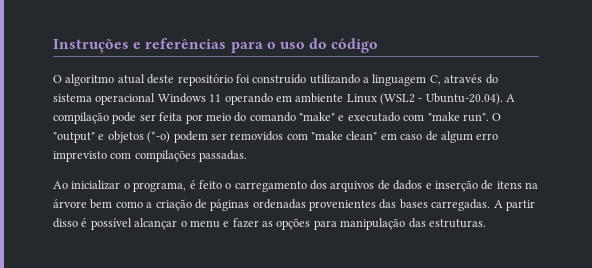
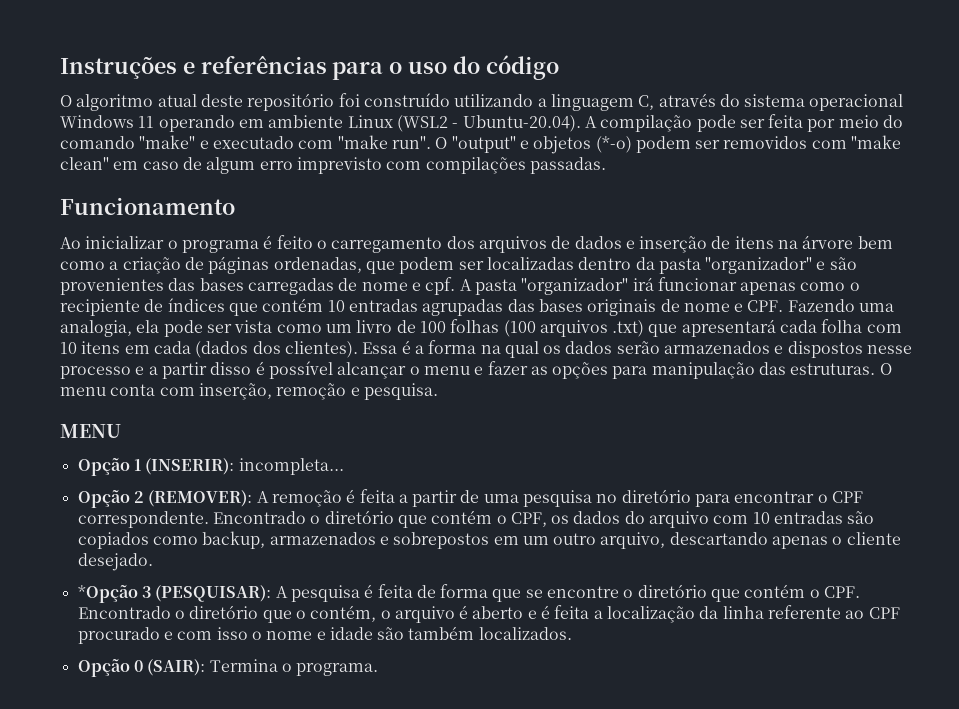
+ Funcionamento
- Ao inicializar o programa, é feito o carregamento dos arquivos de dados e inserção de itens na árvore bem como a criação de páginas ordenadas provenientes das bases carregadas. A partir disso é possível alcançar o menu e fazer as opções para manipulação das estruturas.
+ Ao inicializar o programa é feito o carregamento dos arquivos de dados e inserção de itens na árvore bem como a criação de páginas ordenadas, que podem ser localizadas dentro da pasta "organizador" e são provenientes das bases carregadas de nome e cpf. A pasta "organizador" irá funcionar apenas como o recipiente de índices que contém 10 entradas agrupadas das bases originais de nome e CPF. Fazendo uma analogia, ela pode ser vista como um livro de 100 folhas (100 arquivos .txt) que apresentará cada folha com 10 itens em cada (dados dos clientes). Essa é a forma na qual os dados serão armazenados e dispostos nesse processo e a partir disso é possível alcançar o menu e fazer as opções para manipulação das estruturas.
+ O menu conta com inserção, remoção e pesquisa.
+ MENU
+ Opção 1 (INSERIR): incompleta...
+ Opção 2 (REMOVER): A remoção é feita a partir de uma pesquisa no diretório para encontrar o CPF correspondente. Encontrado o diretório que contém o CPF, os dados do arquivo com 10 entradas são copiados como backup, armazenados e sobrepostos em um outro arquivo, descartando apenas o cliente desejado.
+ *Opção 3 (PESQUISAR): A pesquisa é feita de forma que se encontre o diretório que contém o CPF. Encontrado o diretório que o contém, o arquivo é aberto e é feita a localização da linha referente ao CPF procurado e com isso o nome e idade são também localizados.
+ Opção 0 (SAIR): Termina o programa.

